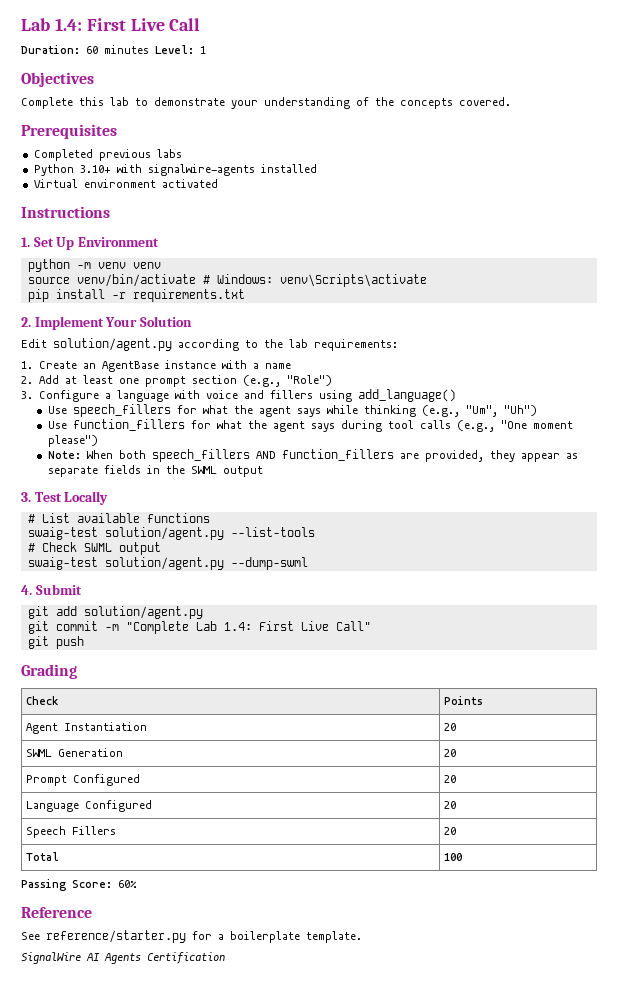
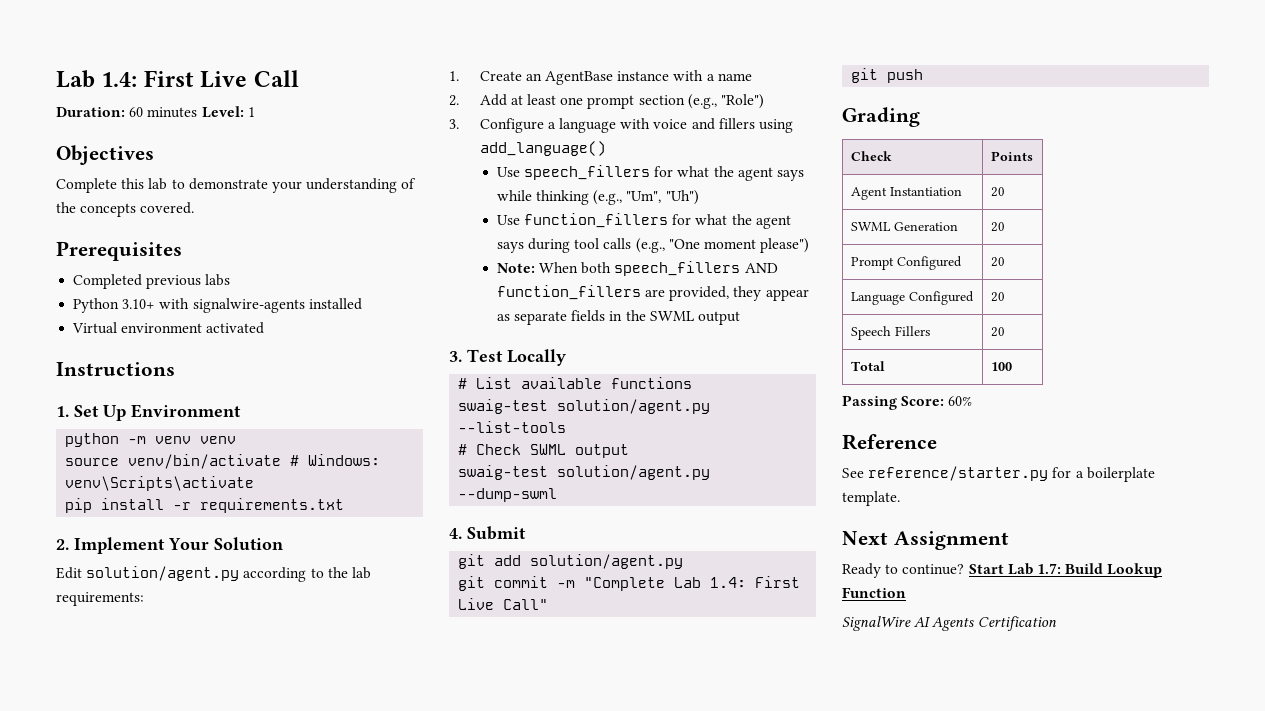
+ Next Assignment
+ Ready to continue? Start Lab 1.7: Build Lookup Function

